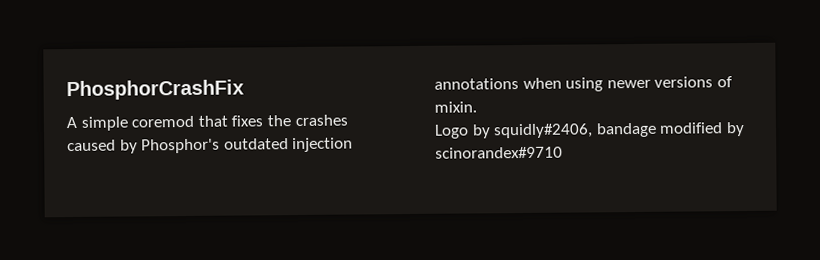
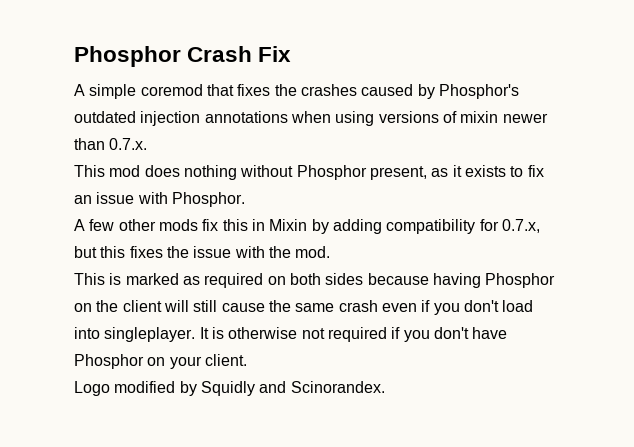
- PhosphorCrashFix
+ Phosphor Crash Fix
- A simple coremod that fixes the crashes caused by Phosphor's outdated injection annotations when using newer versions of mixin.
- Logo by squidly#2406, bandage modified by scinorandex#9710
+ A simple coremod that fixes the crashes caused by Phosphor's outdated injection annotations when using versions of mixin newer than 0.7.x.
+ This mod does nothing without Phosphor present, as it exists to fix an issue with Phosphor.
+ A few other mods fix this in Mixin by adding compatibility for 0.7.x, but this fixes the issue with the mod.
+ This is marked as required on both sides because having Phosphor on the client will still cause the same crash even if you don't load into singleplayer. It is otherwise not required if you don't have Phosphor on your client.
+ Logo modified by Squidly and Scinorandex.

